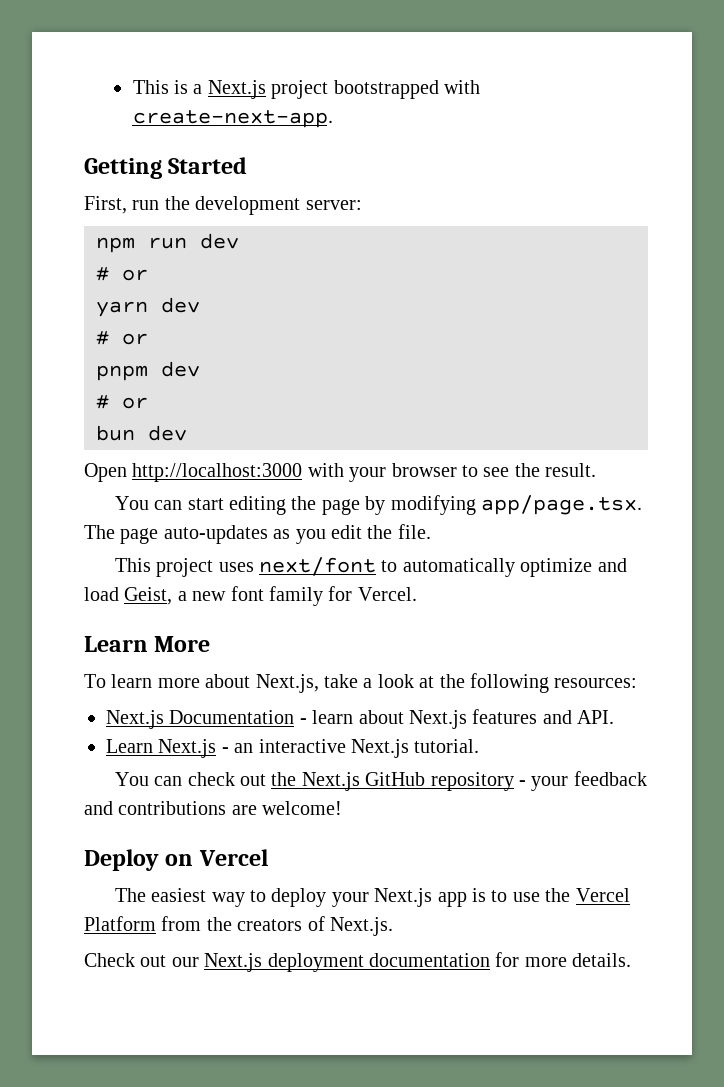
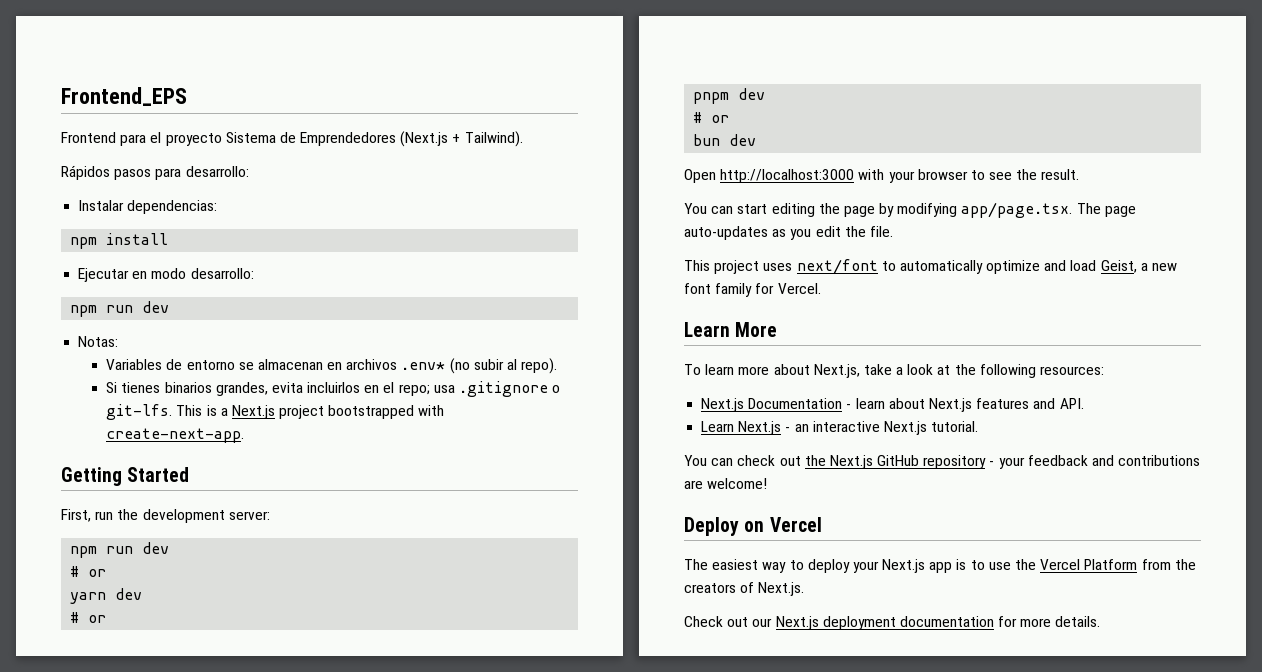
+ Frontend_EPS
+ Frontend para el proyecto Sistema de Emprendedores (Next.js + Tailwind).
+ Rápidos pasos para desarrollo:
+ Instalar dependencias:
+ npm install
+ Ejecutar en modo desarrollo:
+ npm run dev
+ Notas:
+ Variables de entorno se almacenan en archivos .env* (no subir al repo).
+ Si tienes binarios grandes, evita incluirlos en el repo; usa .gitignore o git-lfs.

